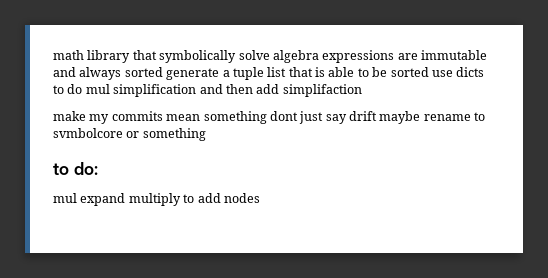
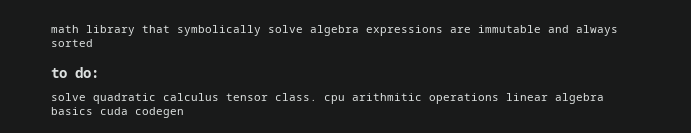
- math library that symbolically solve algebra expressions are immutable and always sorted generate a tuple list that is able to be sorted use dicts to do mul simplification and then add simplifaction
- make my commits mean something dont just say drift maybe rename to svmbolcore or something
+ math library that symbolically solve algebra expressions are immutable and always sorted
  to do:
- mul expand multiply to add nodes
+ solve quadratic calculus tensor class. cpu arithmitic operations linear algebra basics cuda codegen

